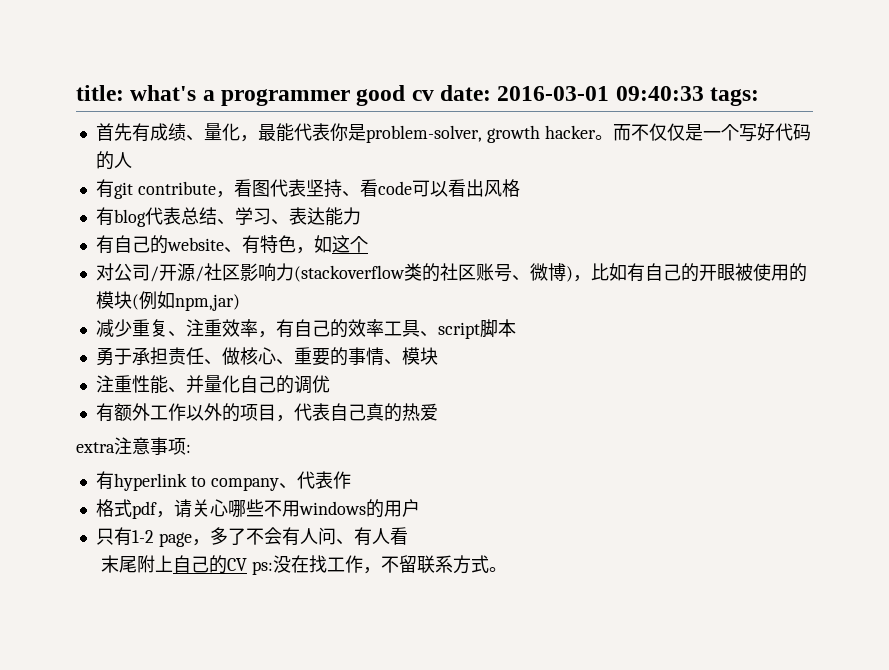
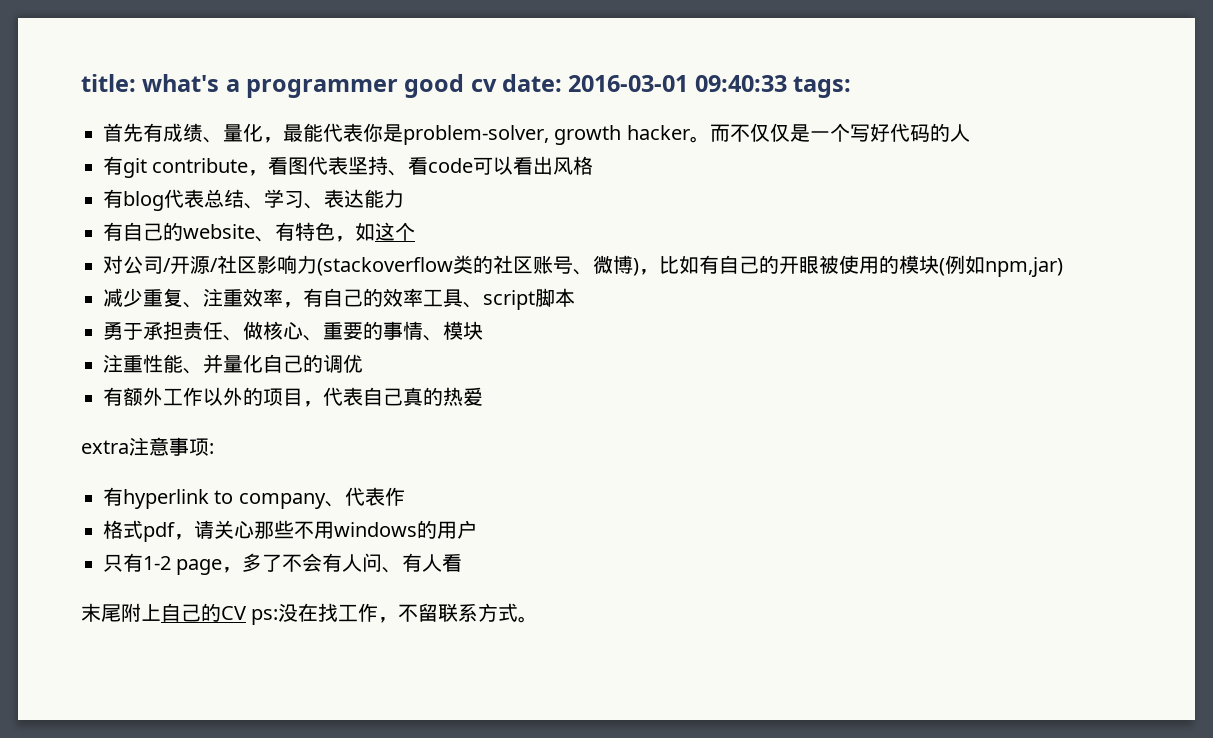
- 格式pdf，请关心哪些不用windows的用户
+ 格式pdf，请关心那些不用windows的用户

